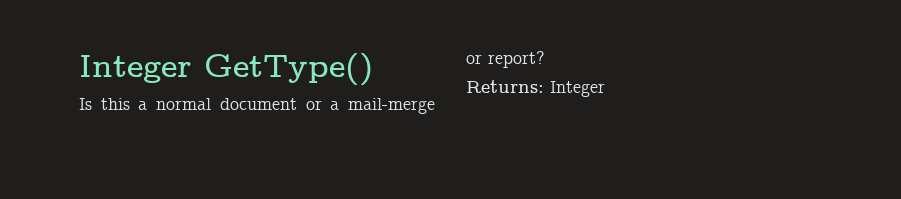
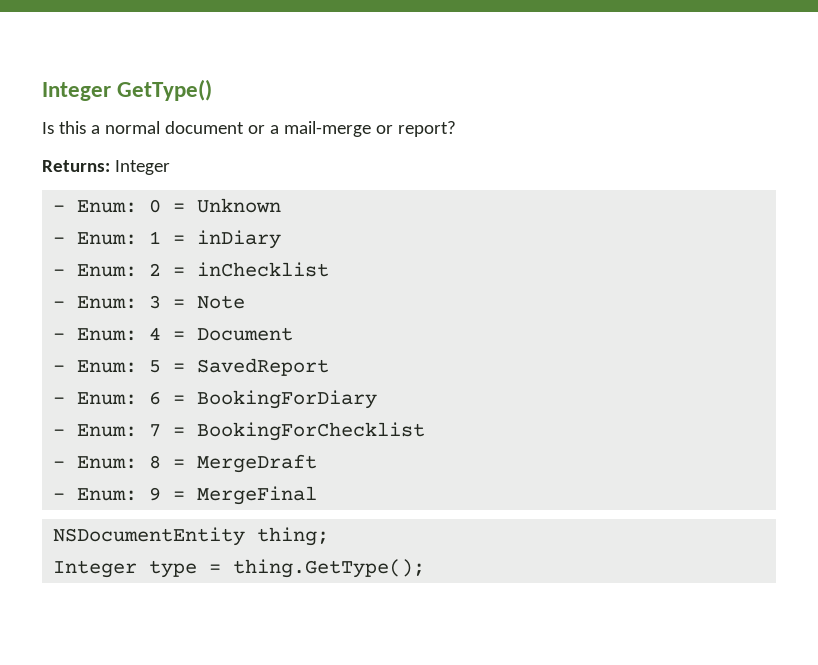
+ - Enum: 0 = Unknown
+ - Enum: 1 = inDiary
+ - Enum: 2 = inChecklist
+ - Enum: 3 = Note
+ - Enum: 4 = Document
+ - Enum: 5 = SavedReport
+ - Enum: 6 = BookingForDiary
+ - Enum: 7 = BookingForChecklist
+ - Enum: 8 = MergeDraft
+ - Enum: 9 = MergeFinal
+ NSDocumentEntity thing;
+ Integer type = thing.GetType();

